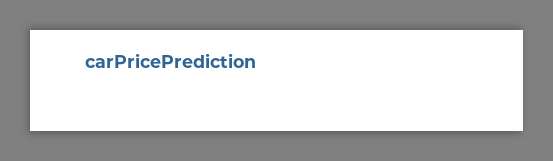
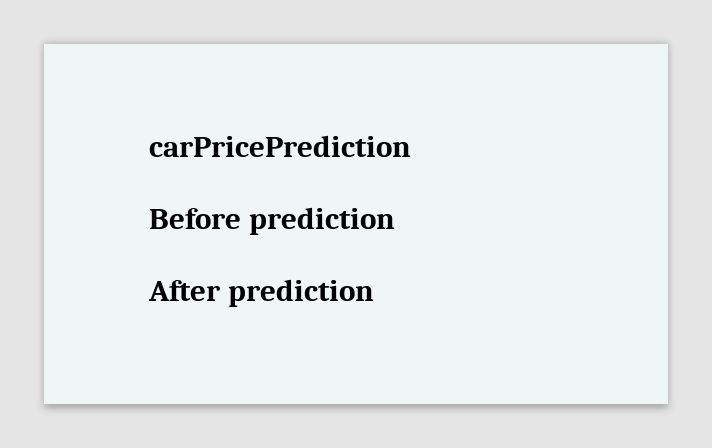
+ Before prediction
+ After prediction

